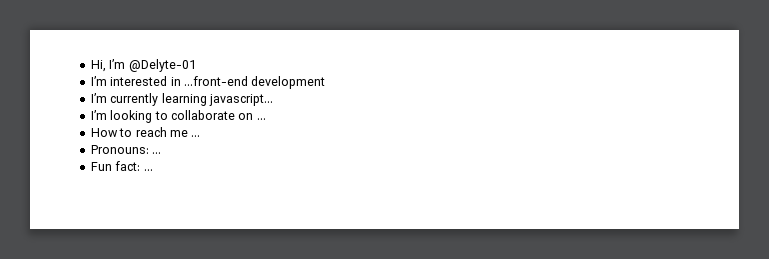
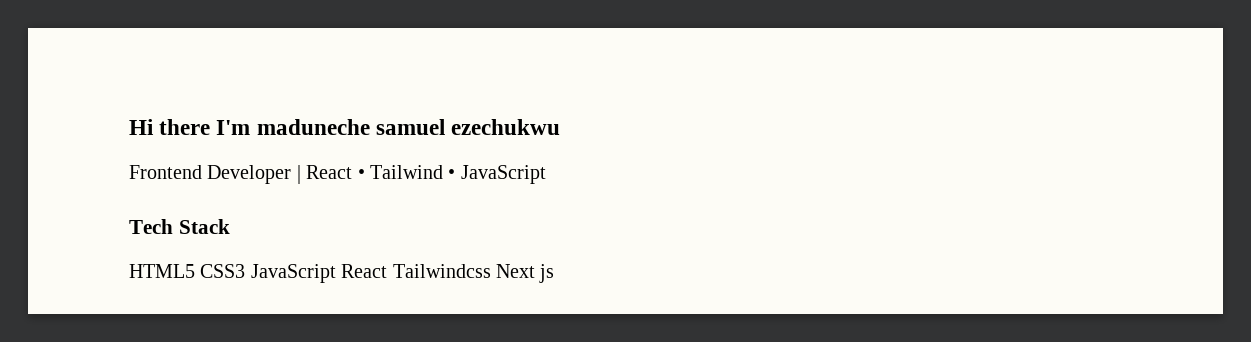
- Hi, I’m @Delyte-01
- I’m interested in ...front-end development
- I’m currently learning javascript...
- I’m looking to collaborate on ...
- How to reach me ...
- Pronouns: ...
- Fun fact: ...
+ Hi there I'm maduneche samuel ezechukwu
+ Frontend Developer | React • Tailwind • JavaScript
+ Tech Stack
+ HTML5 CSS3 JavaScript React Tailwindcss Next js

